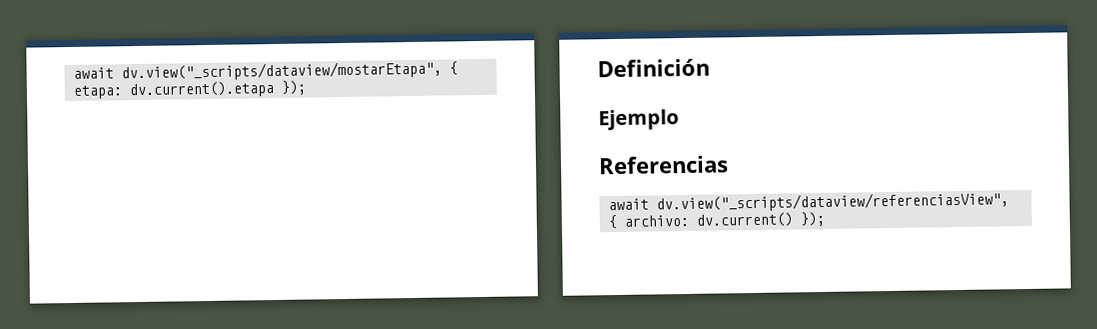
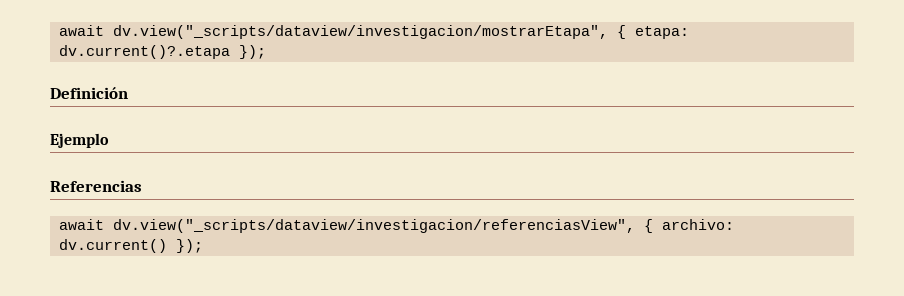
- await dv.view("_scripts/dataview/mostarEtapa", { etapa: dv.current().etapa });
+ await dv.view("_scripts/dataview/investigacion/mostrarEtapa", { etapa: dv.current()?.etapa });
- await dv.view("_scripts/dataview/referenciasView", { archivo: dv.current() });
+ await dv.view("_scripts/dataview/investigacion/referenciasView", { archivo: dv.current() });

